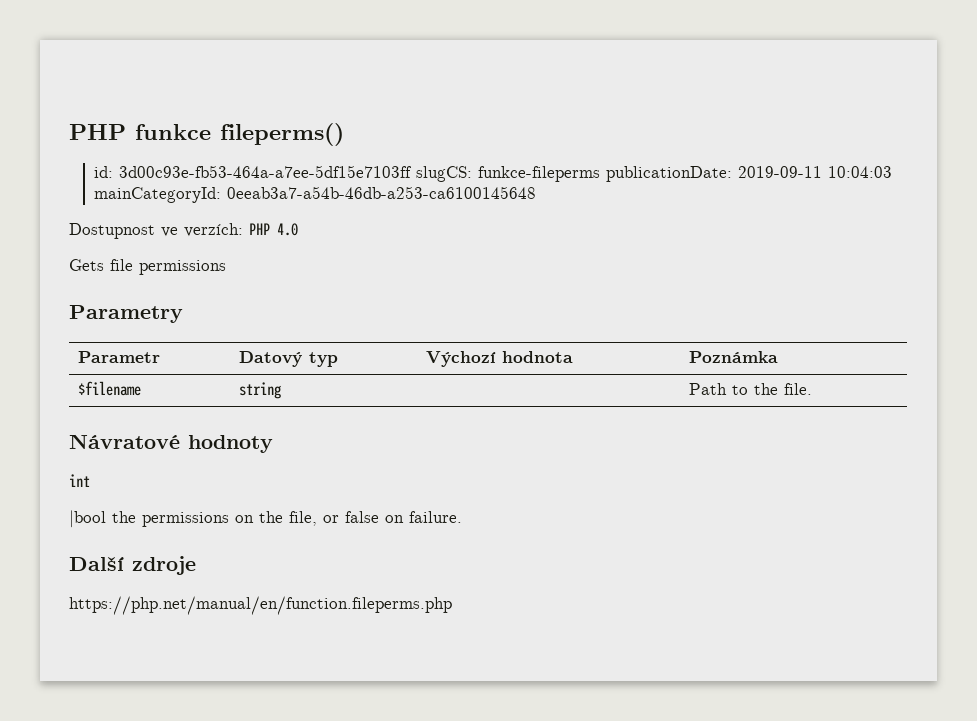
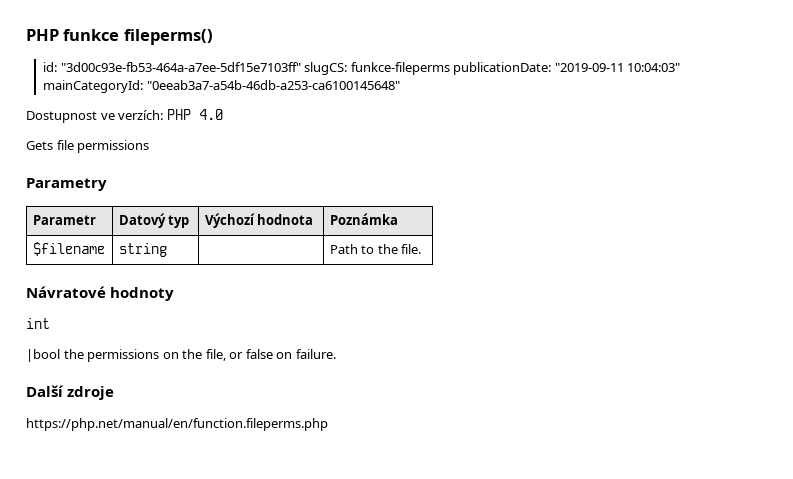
- id: 3d00c93e-fb53-464a-a7ee-5df15e7103ff slugCS: funkce-fileperms publicationDate: 2019-09-11 10:04:03 mainCategoryId: 0eeab3a7-a54b-46db-a253-ca6100145648
+ id: "3d00c93e-fb53-464a-a7ee-5df15e7103ff" slugCS: funkce-fileperms publicationDate: "2019-09-11 10:04:03" mainCategoryId: "0eeab3a7-a54b-46db-a253-ca6100145648"

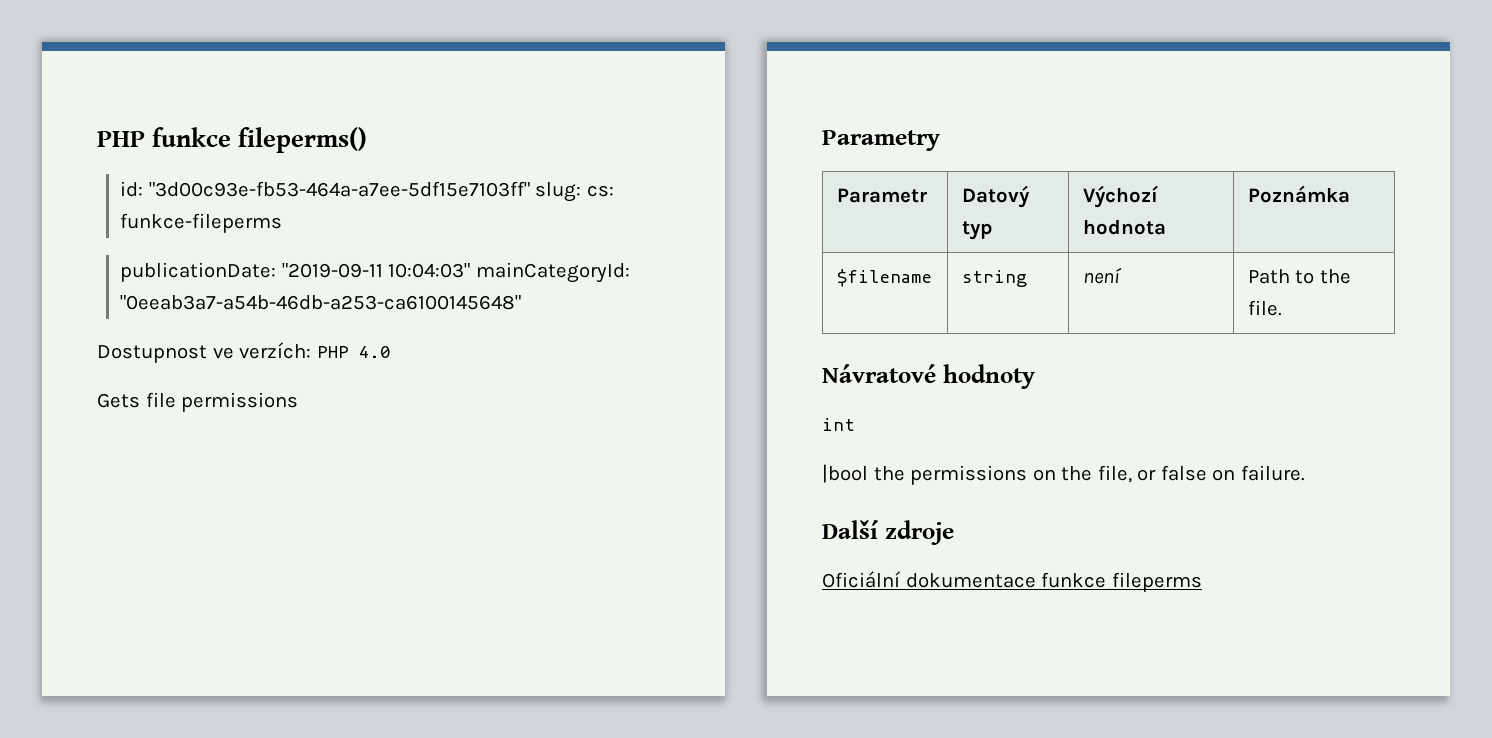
- id: "3d00c93e-fb53-464a-a7ee-5df15e7103ff" slugCS: funkce-fileperms publicationDate: "2019-09-11 10:04:03" mainCategoryId: "0eeab3a7-a54b-46db-a253-ca6100145648"
+ id: "3d00c93e-fb53-464a-a7ee-5df15e7103ff" slug: cs: funkce-fileperms
+ publicationDate: "2019-09-11 10:04:03" mainCategoryId: "0eeab3a7-a54b-46db-a253-ca6100145648"
- $filename | string | | Path to the file.
+ $filename | string | není | Path to the file.
- https://php.net/manual/en/function.fileperms.php
+ Oficiální dokumentace funkce fileperms

